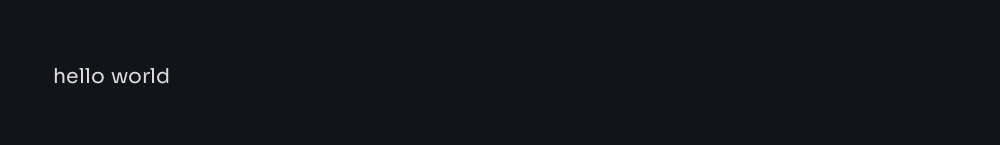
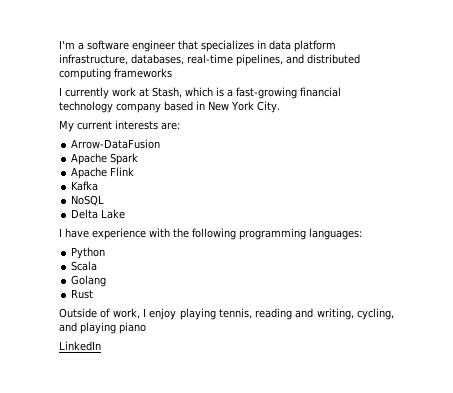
- hello world
+ I'm a software engineer that specializes in data platform infrastructure, databases, real-time pipelines, and distributed computing frameworks
+ I currently work at Stash, which is a fast-growing financial technology company based in New York City.
+ My current interests are:
+ Arrow-DataFusion
+ Apache Spark
+ Apache Flink
+ Kafka
+ NoSQL
+ Delta Lake
+ I have experience with the following programming languages:
+ Python
+ Scala
+ Golang
+ Rust
+ Outside of work, I enjoy playing tennis, reading and writing, cycling, and playing piano
+ LinkedIn

